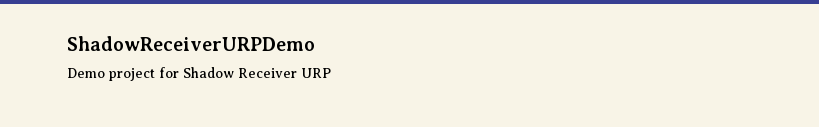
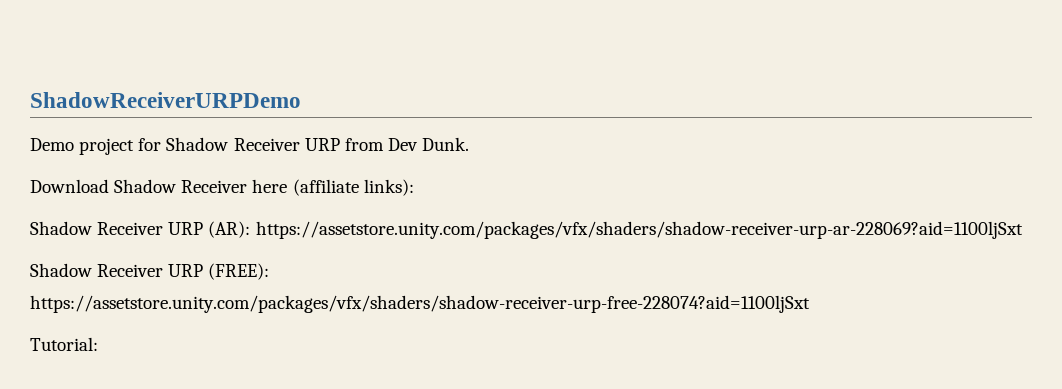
- Demo project for Shadow Receiver URP
+ Demo project for Shadow Receiver URP from Dev Dunk.
+ Download Shadow Receiver here (affiliate links):
+ Shadow Receiver URP (AR): https://assetstore.unity.com/packages/vfx/shaders/shadow-receiver-urp-ar-228069?aid=1100ljSxt
+ Shadow Receiver URP (FREE): https://assetstore.unity.com/packages/vfx/shaders/shadow-receiver-urp-free-228074?aid=1100ljSxt
+ Tutorial:

